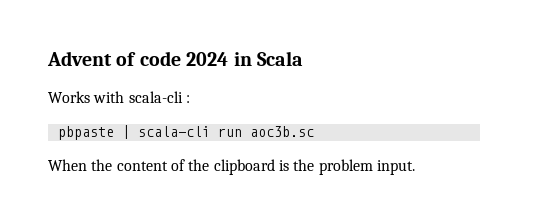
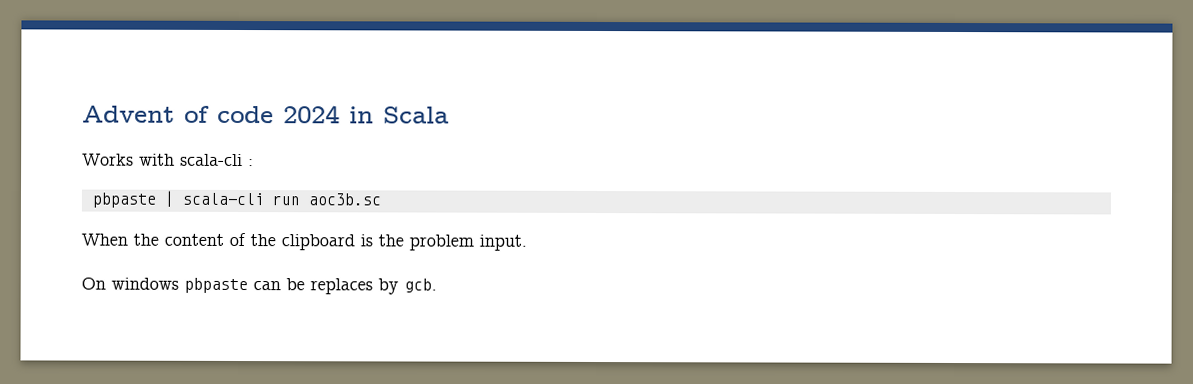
+ On windows pbpaste can be replaces by gcb.

